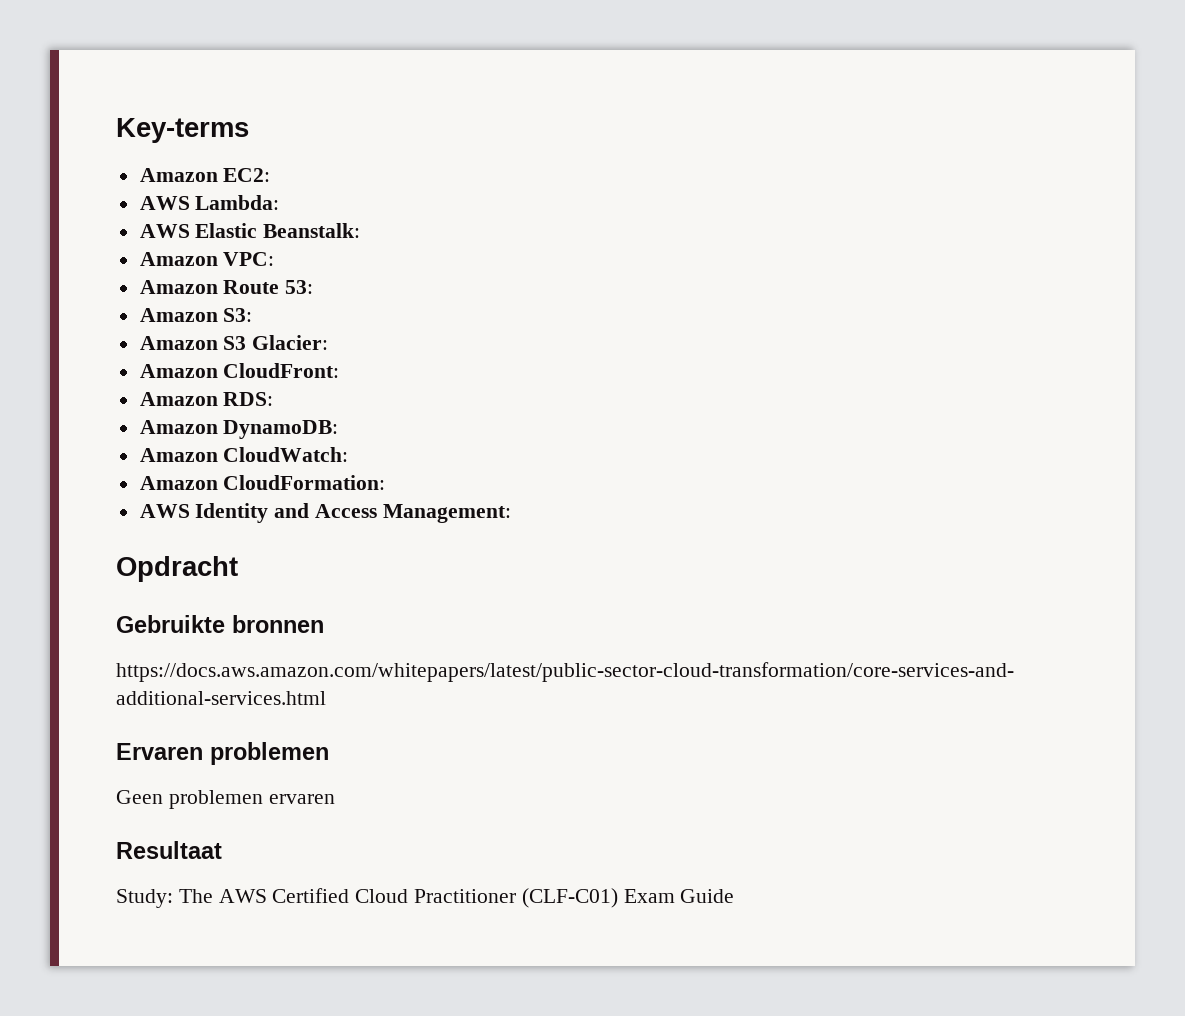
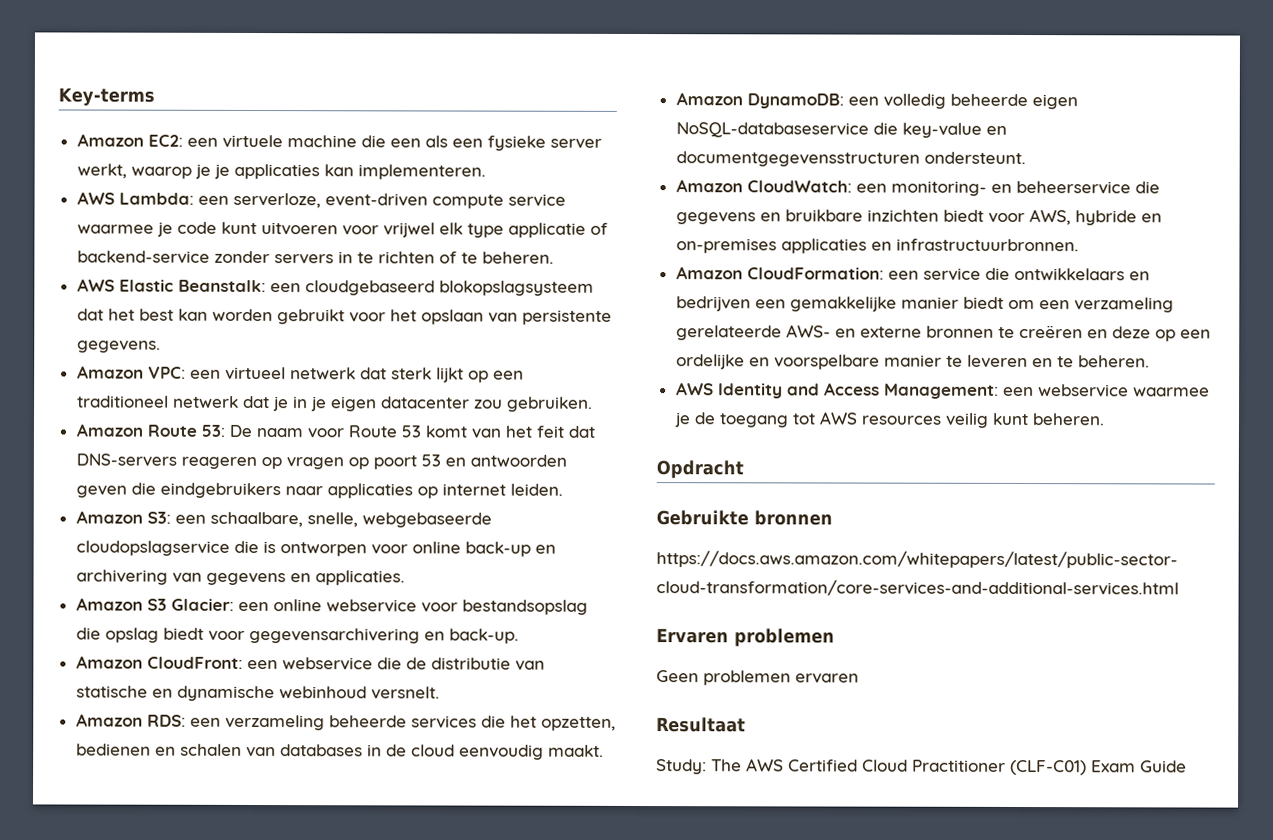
- Amazon EC2:
- AWS Lambda:
- AWS Elastic Beanstalk:
- Amazon VPC:
- Amazon Route 53:
- Amazon S3:
- Amazon S3 Glacier:
- Amazon CloudFront:
- Amazon RDS:
- Amazon DynamoDB:
- Amazon CloudWatch:
- Amazon CloudFormation:
+ Amazon EC2: een virtuele machine die een als een fysieke server werkt, waarop je je applicaties kan implementeren.
+ AWS Lambda: een serverloze, event-driven compute service waarmee je code kunt uitvoeren voor vrijwel elk type applicatie of backend-service zonder servers in te richten of te beheren.
+ AWS Elastic Beanstalk: een cloudgebaseerd blokopslagsysteem dat het best kan worden gebruikt voor het opslaan van persistente gegevens.
+ Amazon VPC: een virtueel netwerk dat sterk lijkt op een traditioneel netwerk dat je in je eigen datacenter zou gebruiken.
+ Amazon Route 53: De naam voor Route 53 komt van het feit dat DNS-servers reageren op vragen op poort 53 en antwoorden geven die eindgebruikers naar applicaties op internet leiden.
+ Amazon S3: een schaalbare, snelle, webgebaseerde cloudopslagservice die is ontworpen voor online back-up en archivering van gegevens en applicaties.
+ Amazon S3 Glacier: een online webservice voor bestandsopslag die opslag biedt voor gegevensarchivering en back-up.
+ Amazon CloudFront: een webservice die de distributie van statische en dynamische webinhoud versnelt.
+ Amazon RDS: een verzameling beheerde services die het opzetten, bedienen en schalen van databases in de cloud eenvoudig maakt.
+ Amazon DynamoDB: een volledig beheerde eigen NoSQL-databaseservice die key-value en documentgegevensstructuren ondersteunt.
+ Amazon CloudWatch: een monitoring- en beheerservice die gegevens en bruikbare inzichten biedt voor AWS, hybride en on-premises applicaties en infrastructuurbronnen.
+ Amazon CloudFormation: een service die ontwikkelaars en bedrijven een gemakkelijke manier biedt om een verzameling gerelateerde AWS- en externe bronnen te creëren en deze op een ordelijke en voorspelbare manier te leveren en te beheren.
- AWS Identity and Access Management:
+ AWS Identity and Access Management: een webservice waarmee je de toegang tot AWS resources veilig kunt beheren.

